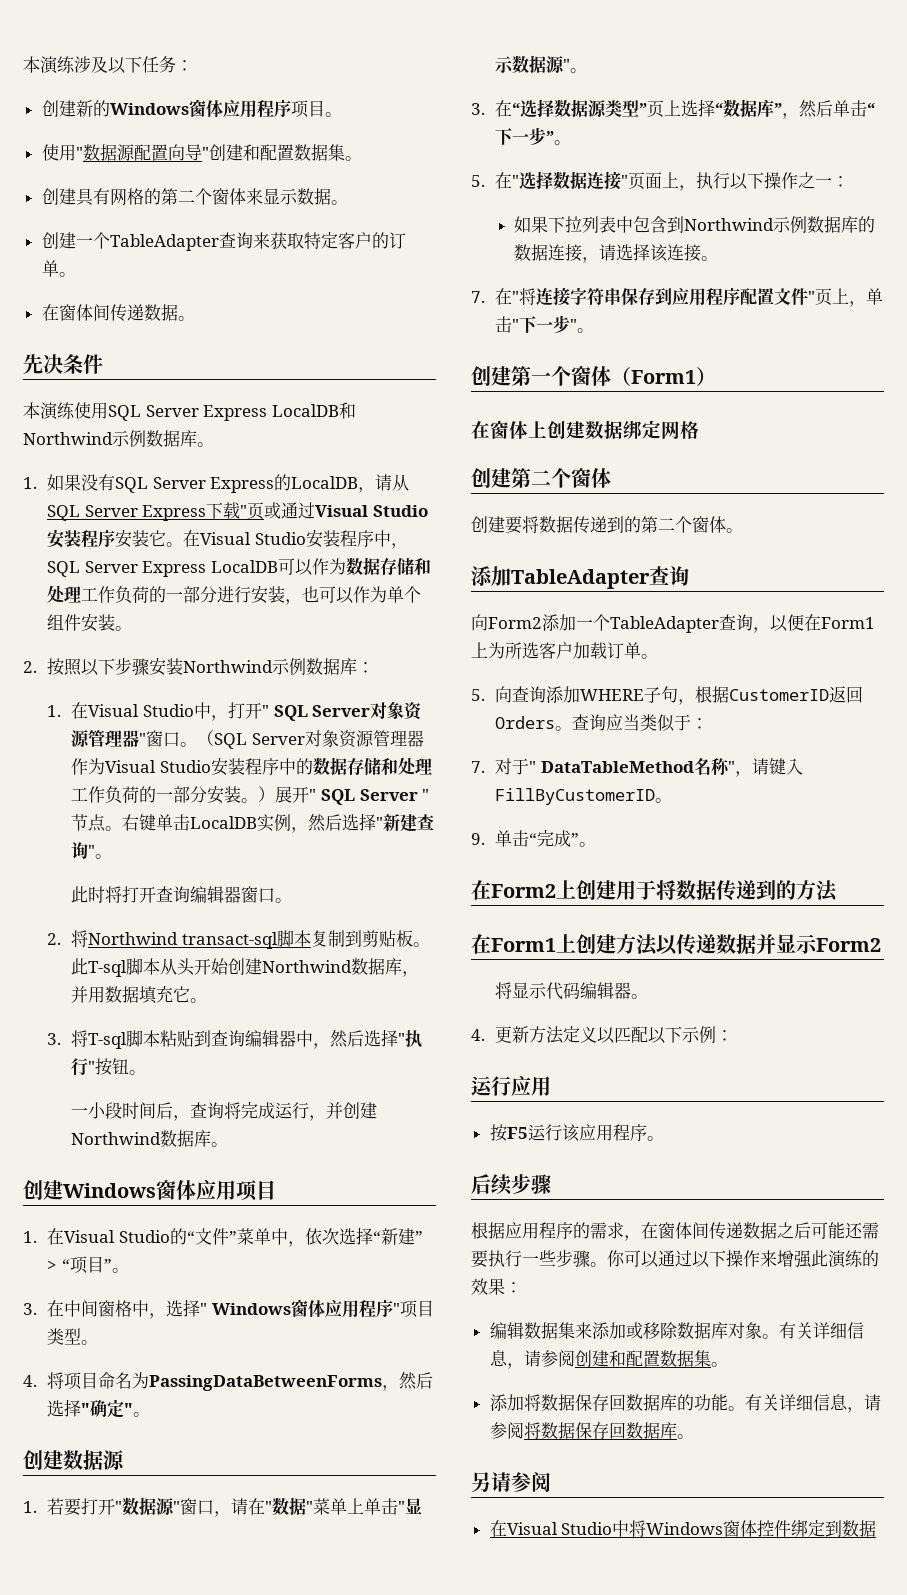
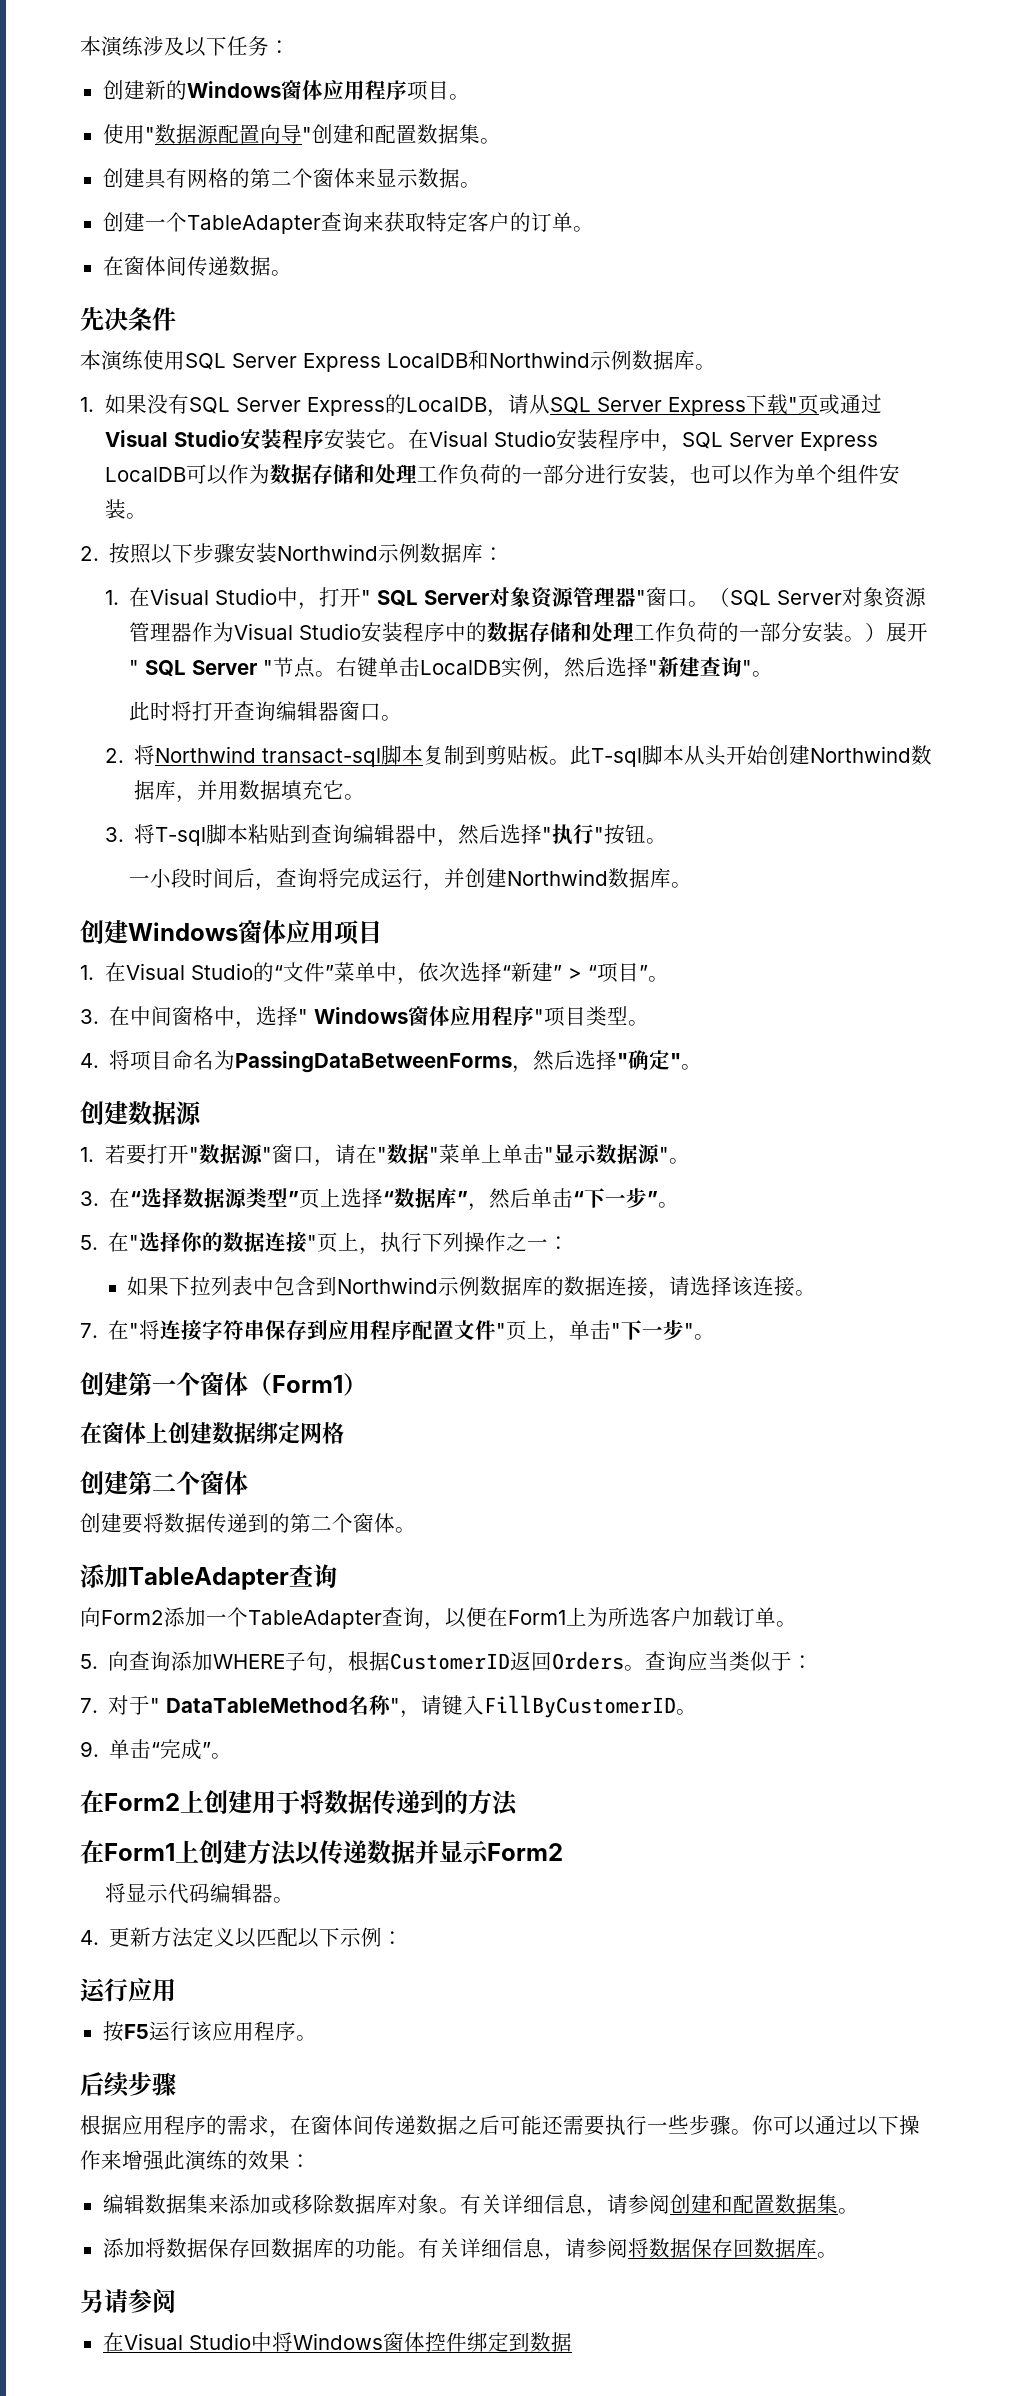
- 5.在"选择数据连接"页面上，执行以下操作之一：
+ 5.在"选择你的数据连接"页上，执行下列操作之一：

